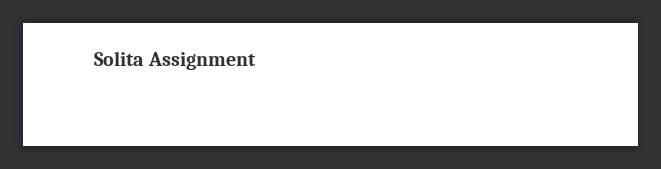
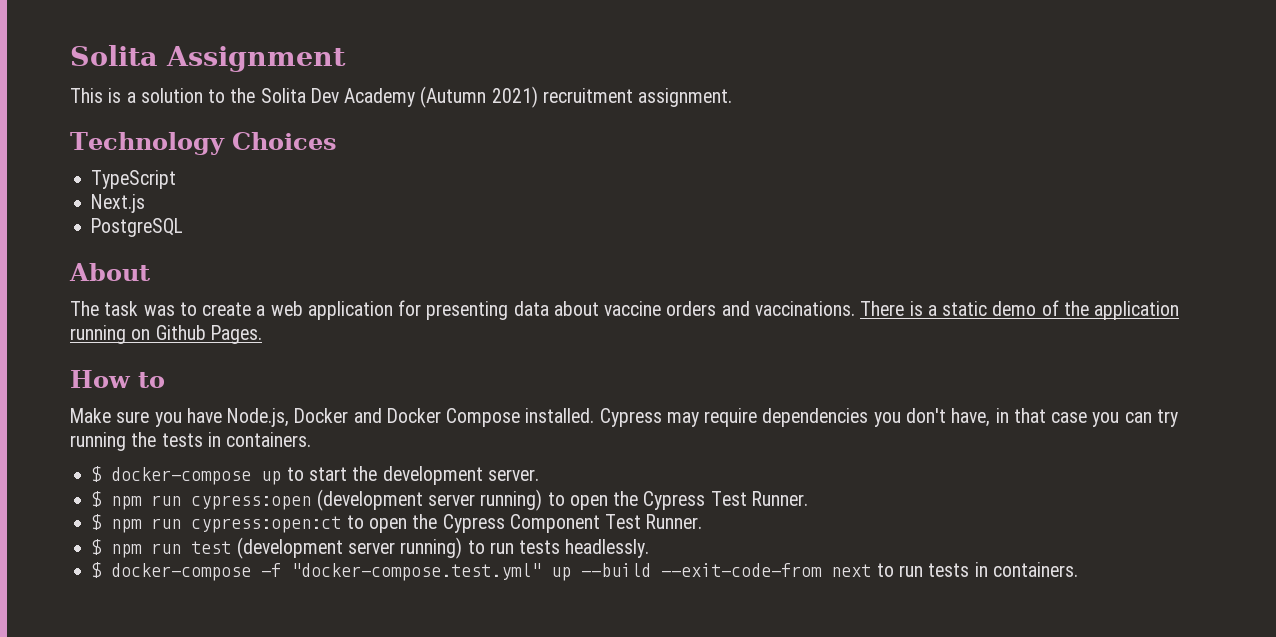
+ This is a solution to the Solita Dev Academy (Autumn 2021) recruitment assignment.
+ Technology Choices
+ TypeScript
+ Next.js
+ PostgreSQL
+ About
+ The task was to create a web application for presenting data about vaccine orders and vaccinations. There is a static demo of the application running on Github Pages.
+ How to
+ Make sure you have Node.js, Docker and Docker Compose installed. Cypress may require dependencies you don't have, in that case you can try running the tests in containers.
+ $ docker-compose up to start the development server.
+ $ npm run cypress:open (development server running) to open the Cypress Test Runner.
+ $ npm run cypress:open:ct to open the Cypress Component Test Runner.
+ $ npm run test (development server running) to run tests headlessly.
+ $ docker-compose -f "docker-compose.test.yml" up --build --exit-code-from next to run tests in containers.

